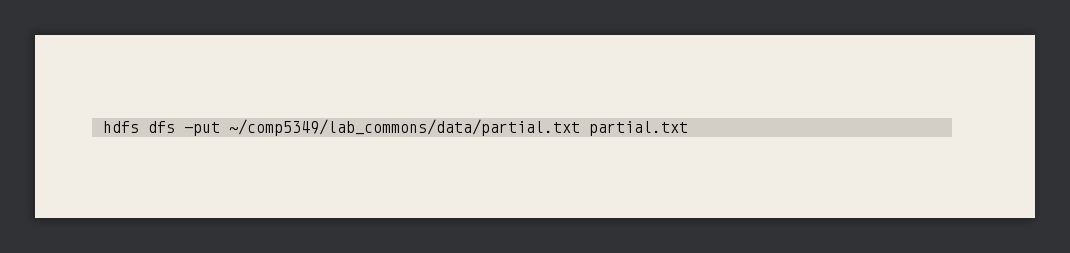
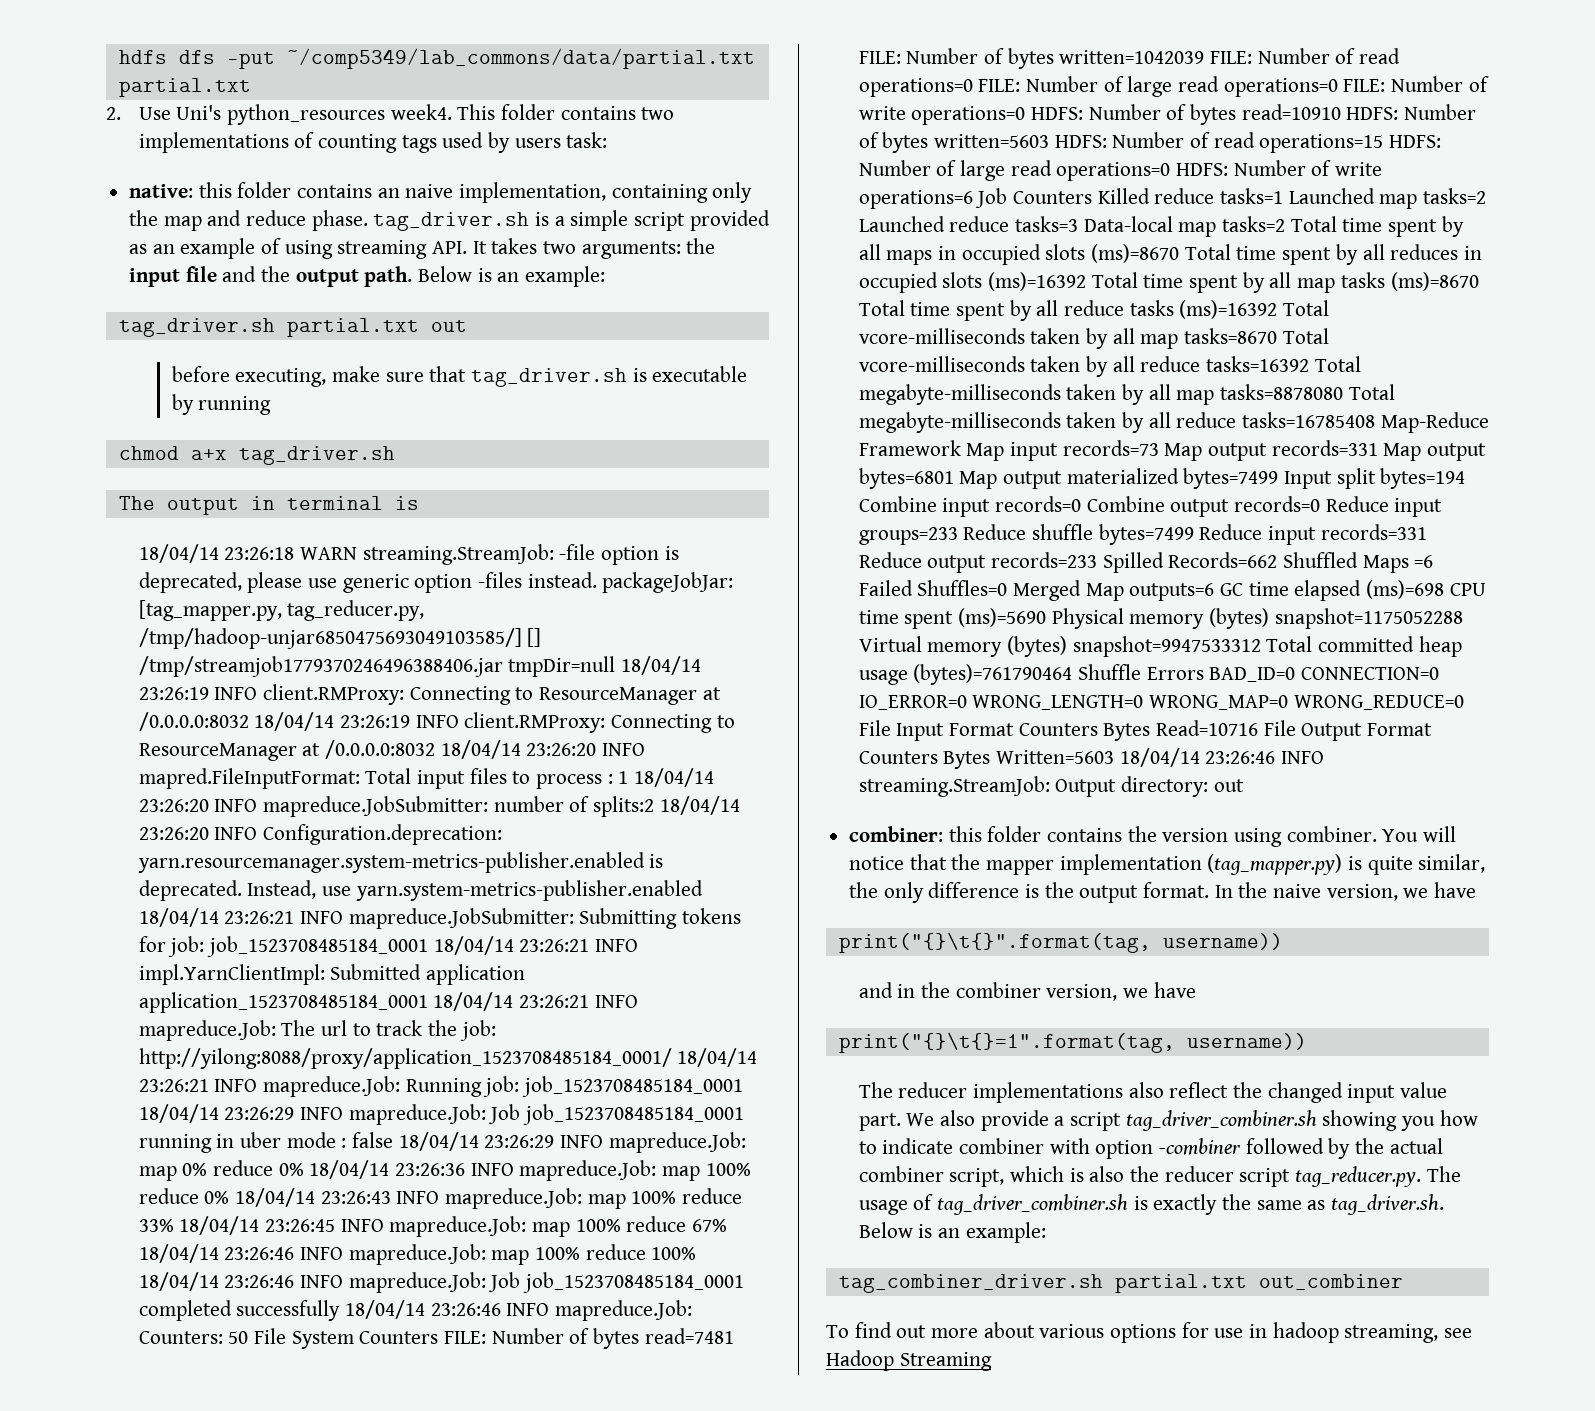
+ 2. Use Uni's python_resources week4. This folder contains two implementations of counting tags used by users task:
+ native: this folder contains an naive implementation, containing only the map and reduce phase. tag_driver.sh is a simple script provided as an example of using streaming API. It takes two arguments: the input file and the output path. Below is an example:
+ tag_driver.sh partial.txt out
+ before executing, make sure that tag_driver.sh is executable by running
+ chmod a+x tag_driver.sh
+ The output in terminal is
+ 18/04/14 23:26:18 WARN streaming.StreamJob: -file option is deprecated, please use generic option -files instead. packageJobJar: [tag_mapper.py, tag_reducer.py, /tmp/hadoop-unjar6850475693049103585/] [] /tmp/streamjob1779370246496388406.jar tmpDir=null 18/04/14 23:26:19 INFO client.RMProxy: Connecting to ResourceManager at /0.0.0.0:8032 18/04/14 23:26:19 INFO client.RMProxy: Connecting to ResourceManager at /0.0.0.0:8032 18/04/14 23:26:20 INFO mapred.FileInputFormat: Total input files to process : 1 18/04/14 23:26:20 INFO mapreduce.JobSubmitter: number of splits:2 18/04/14 23:26:20 INFO Configuration.deprecation: yarn.resourcemanager.system-metrics-publisher.enabled is deprecated. Instead, use yarn.system-metrics-publisher.enabled 18/04/14 23:26:21 INFO mapreduce.JobSubmitter: Submitting tokens for job: job_1523708485184_0001 18/04/14 23:26:21 INFO impl.YarnClientImpl: Submitted application application_1523708485184_0001 18/04/14 23:26:21 INFO mapreduce.Job: The url to track the job: http://yilong:8088/proxy/application_1523708485184_0001/ 18/04/14 23:26:21 INFO mapreduce.Job: Running job: job_1523708485184_0001 18/04/14 23:26:29 INFO mapreduce.Job: Job job_1523708485184_0001 running in uber mode : false 18/04/14 23:26:29 INFO mapreduce.Job: map 0% reduce 0% 18/04/14 23:26:36 INFO mapreduce.Job: map 100% reduce 0% 18/04/14 23:26:43 INFO mapreduce.Job: map 100% reduce 33% 18/04/14 23:26:45 INFO mapreduce.Job: map 100% reduce 67% 18/04/14 23:26:46 INFO mapreduce.Job: map 100% reduce 100% 18/04/14 23:26:46 INFO mapreduce.Job: Job job_1523708485184_0001 completed successfully 18/04/14 23:26:46 INFO mapreduce.Job: Counters: 50 File System Counters FILE: Number of bytes read=7481 FILE: Number of bytes written=1042039 FILE: Number of read operations=0 FILE: Number of large read operations=0 FILE: Number of write operations=0 HDFS: Number of bytes read=10910 HDFS: Number of bytes written=5603 HDFS: Number of read operations=15 HDFS: Number of large read operations=0 HDFS: Number of write operations=6 Job Counters Killed reduce tasks=1 Launched map tasks=2 Launched reduce tasks=3 Data-local map tasks=2 Total time spent by all maps in occupied slots (ms)=8670 Total time spent by all reduces in occupied slots (ms)=16392 Total time spent by all map tasks (ms)=8670 Total time spent by all reduce tasks (ms)=16392 Total vcore-milliseconds taken by all map tasks=8670 Total vcore-milliseconds taken by all reduce tasks=16392 Total megabyte-milliseconds taken by all map tasks=8878080 Total megabyte-milliseconds taken by all reduce tasks=16785408 Map-Reduce Framework Map input records=73 Map output records=331 Map output bytes=6801 Map output materialized bytes=7499 Input split bytes=194 Combine input records=0 Combine output records=0 Reduce input groups=233 Reduce shuffle bytes=7499 Reduce input records=331 Reduce output records=233 Spilled Records=662 Shuffled Maps =6 Failed Shuffles=0 Merged Map outputs=6 GC time elapsed (ms)=698 CPU time spent (ms)=5690 Physical memory (bytes) snapshot=1175052288 Virtual memory (bytes) snapshot=9947533312 Total committed heap usage (bytes)=761790464 Shuffle Errors BAD_ID=0 CONNECTION=0 IO_ERROR=0 WRONG_LENGTH=0 WRONG_MAP=0 WRONG_REDUCE=0 File Input Format Counters Bytes Read=10716 File Output Format Counters Bytes Written=5603 18/04/14 23:26:46 INFO streaming.StreamJob: Output directory: out
+ combiner: this folder contains the version using combiner. You will notice that the mapper implementation (tag_mapper.py) is quite similar, the only difference is the output format. In the naive version, we have
+ print("{}\t{}".format(tag, username))
+ and in the combiner version, we have
+ print("{}\t{}=1".format(tag, username))
+ The reducer implementations also reflect the changed input value part. We also provide a script tag_driver_combiner.sh showing you how to indicate combiner with option -combiner followed by the actual combiner script, which is also the reducer script tag_reducer.py. The usage of tag_driver_combiner.sh is exactly the same as tag_driver.sh. Below is an example:
+ tag_combiner_driver.sh partial.txt out_combiner
+ To find out more about various options for use in hadoop streaming, see Hadoop Streaming

